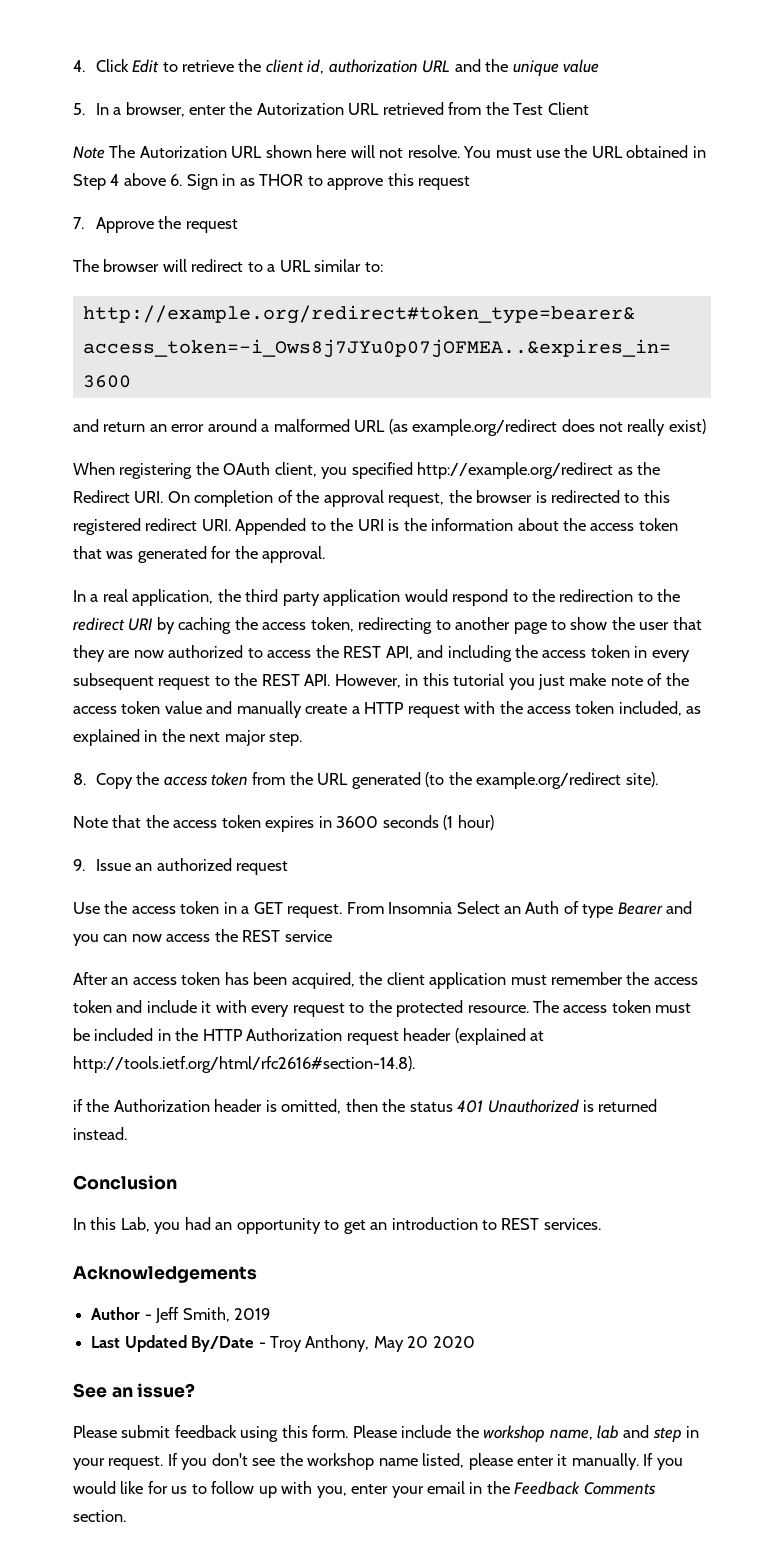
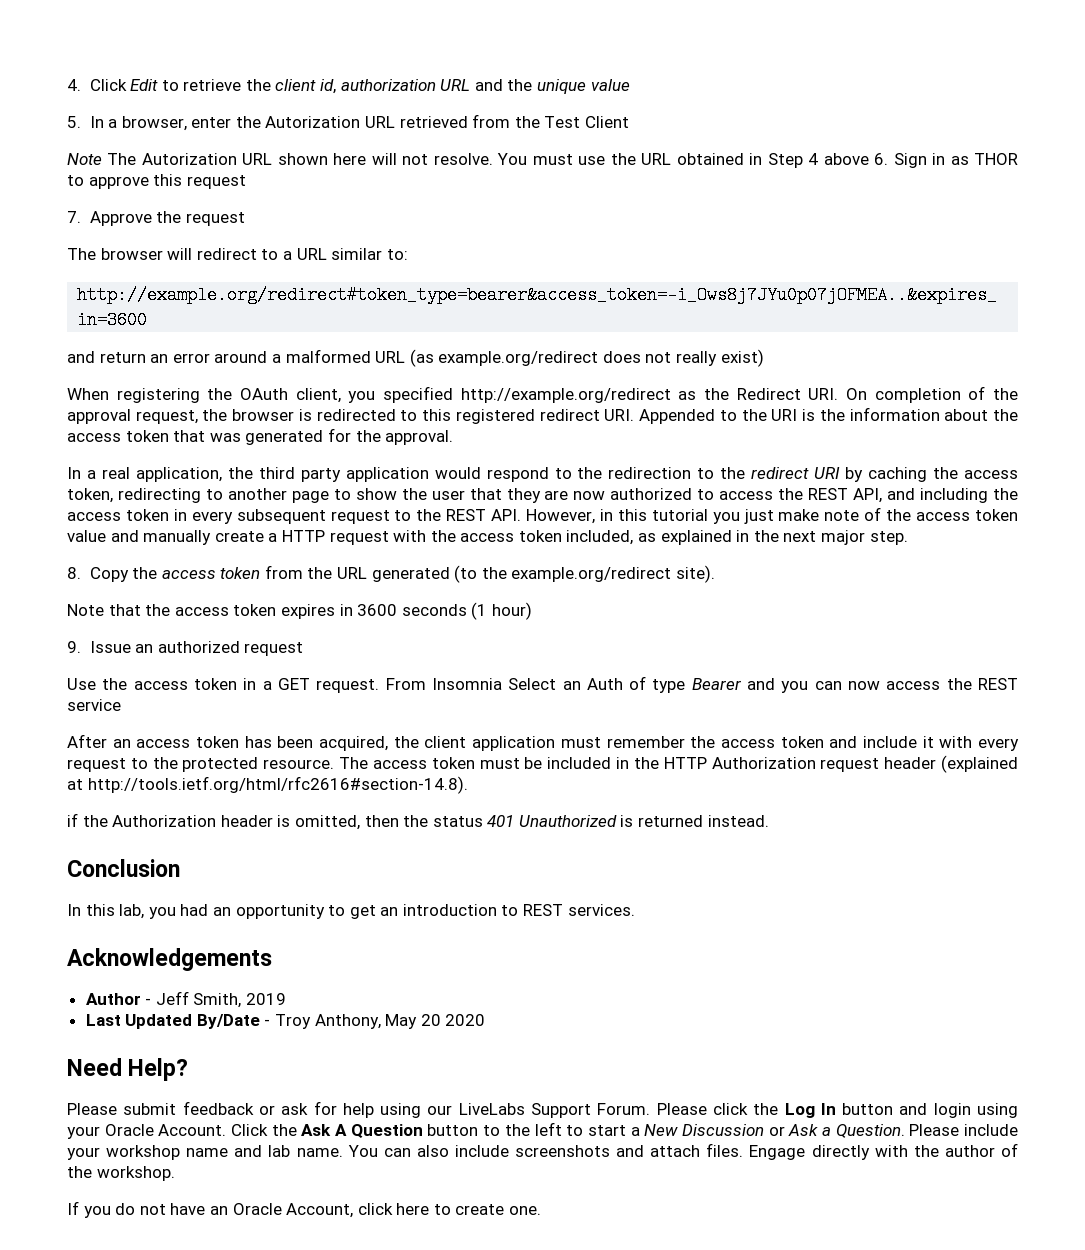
- In this Lab, you had an opportunity to get an introduction to REST services.
+ In this lab, you had an opportunity to get an introduction to REST services.
- See an issue?
+ Need Help?
- Please submit feedback using this form. Please include the workshop name, lab and step in your request. If you don't see the workshop name listed, please enter it manually. If you would like for us to follow up with you, enter your email in the Feedback Comments section.
+ Please submit feedback or ask for help using our LiveLabs Support Forum. Please click the Log In button and login using your Oracle Account. Click the Ask A Question button to the left to start a New Discussion or Ask a Question. Please include your workshop name and lab name. You can also include screenshots and attach files. Engage directly with the author of the workshop.
+ If you do not have an Oracle Account, click here to create one.

